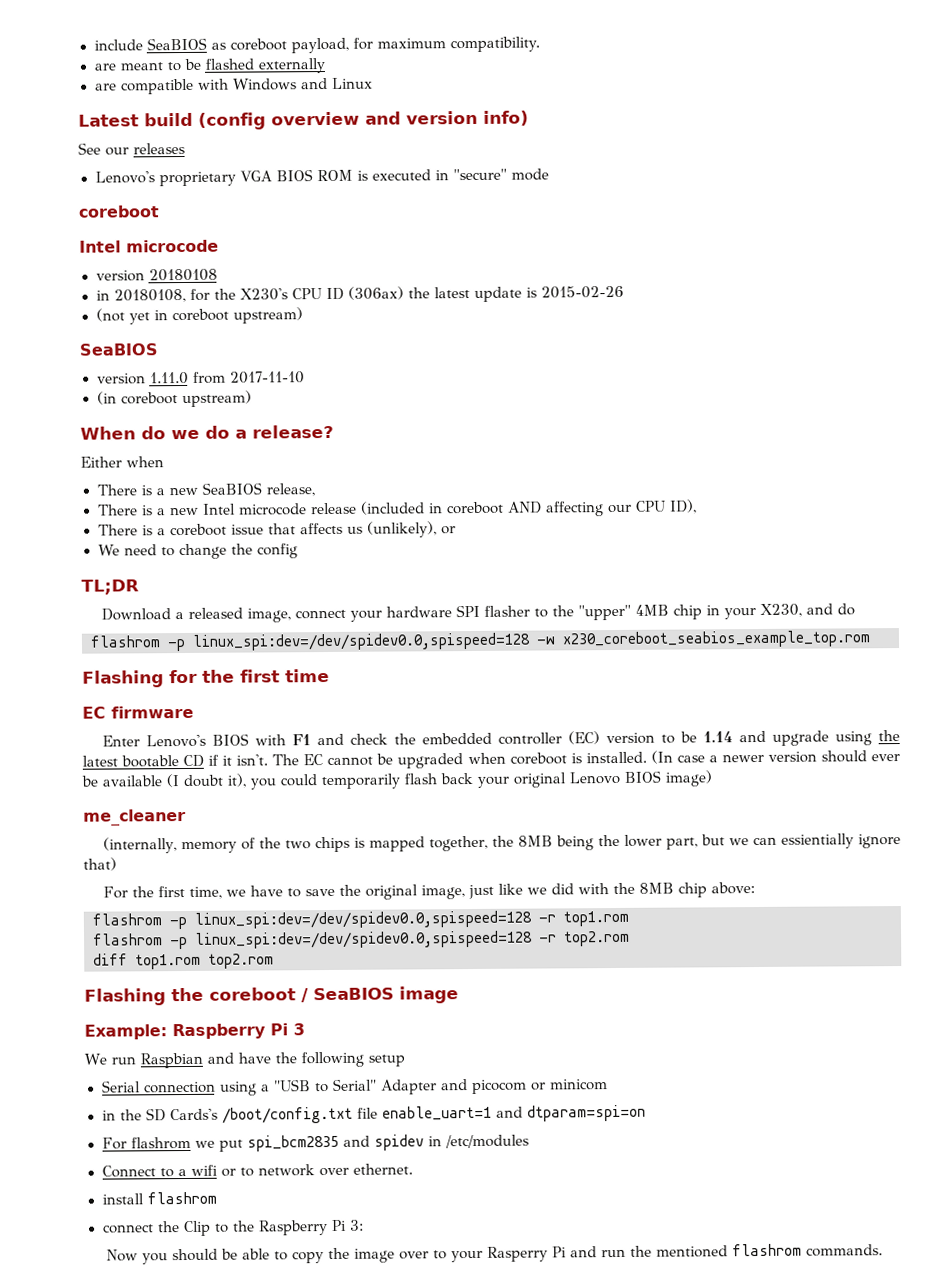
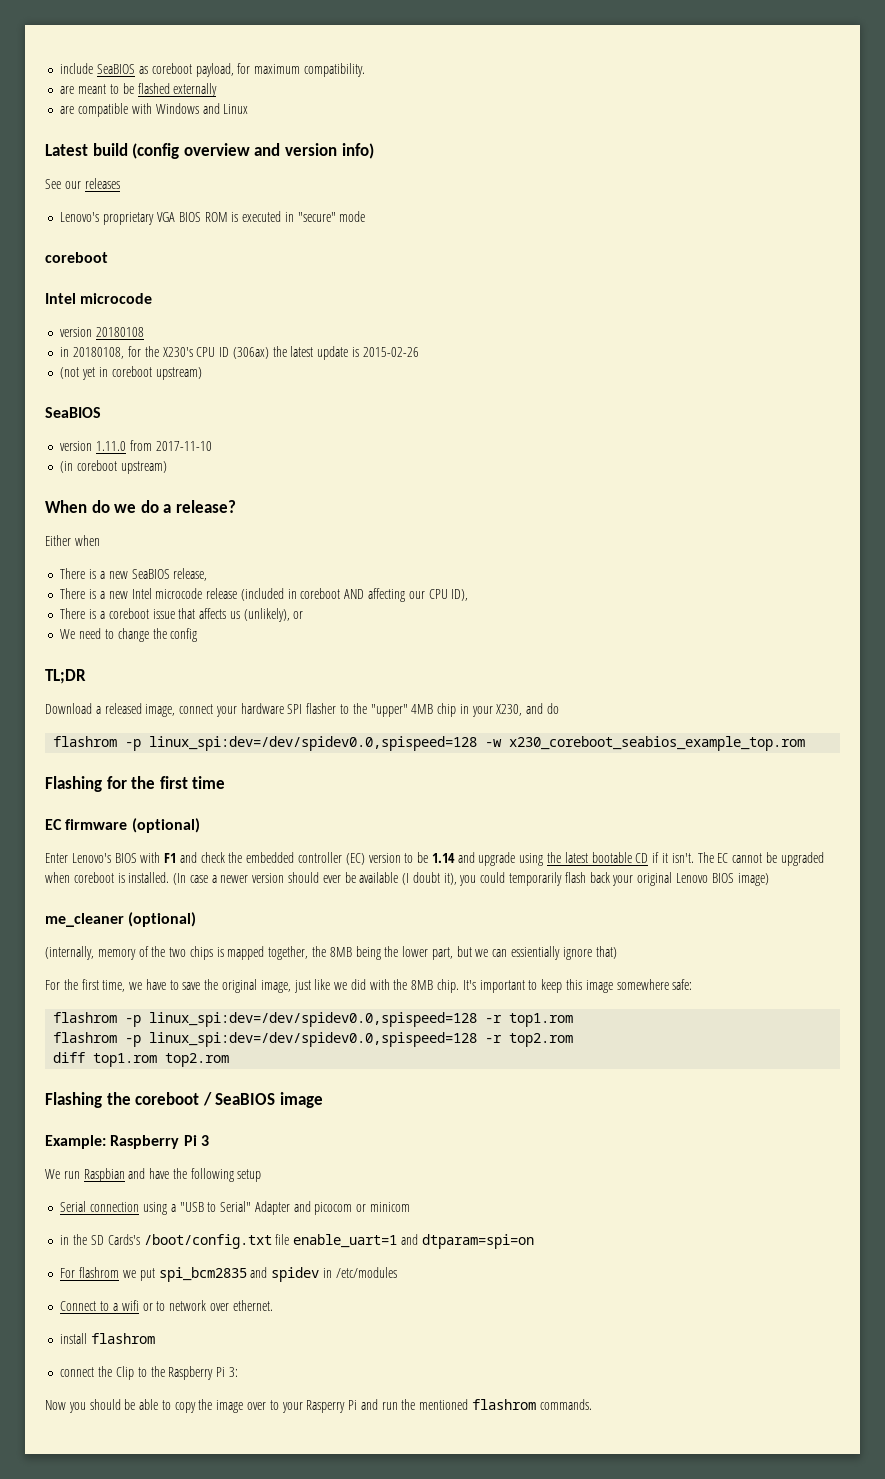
- EC firmware
+ EC firmware (optional)
- me_cleaner
+ me_cleaner (optional)
- For the first time, we have to save the original image, just like we did with the 8MB chip above:
+ For the first time, we have to save the original image, just like we did with the 8MB chip. It's important to keep this image somewhere safe:

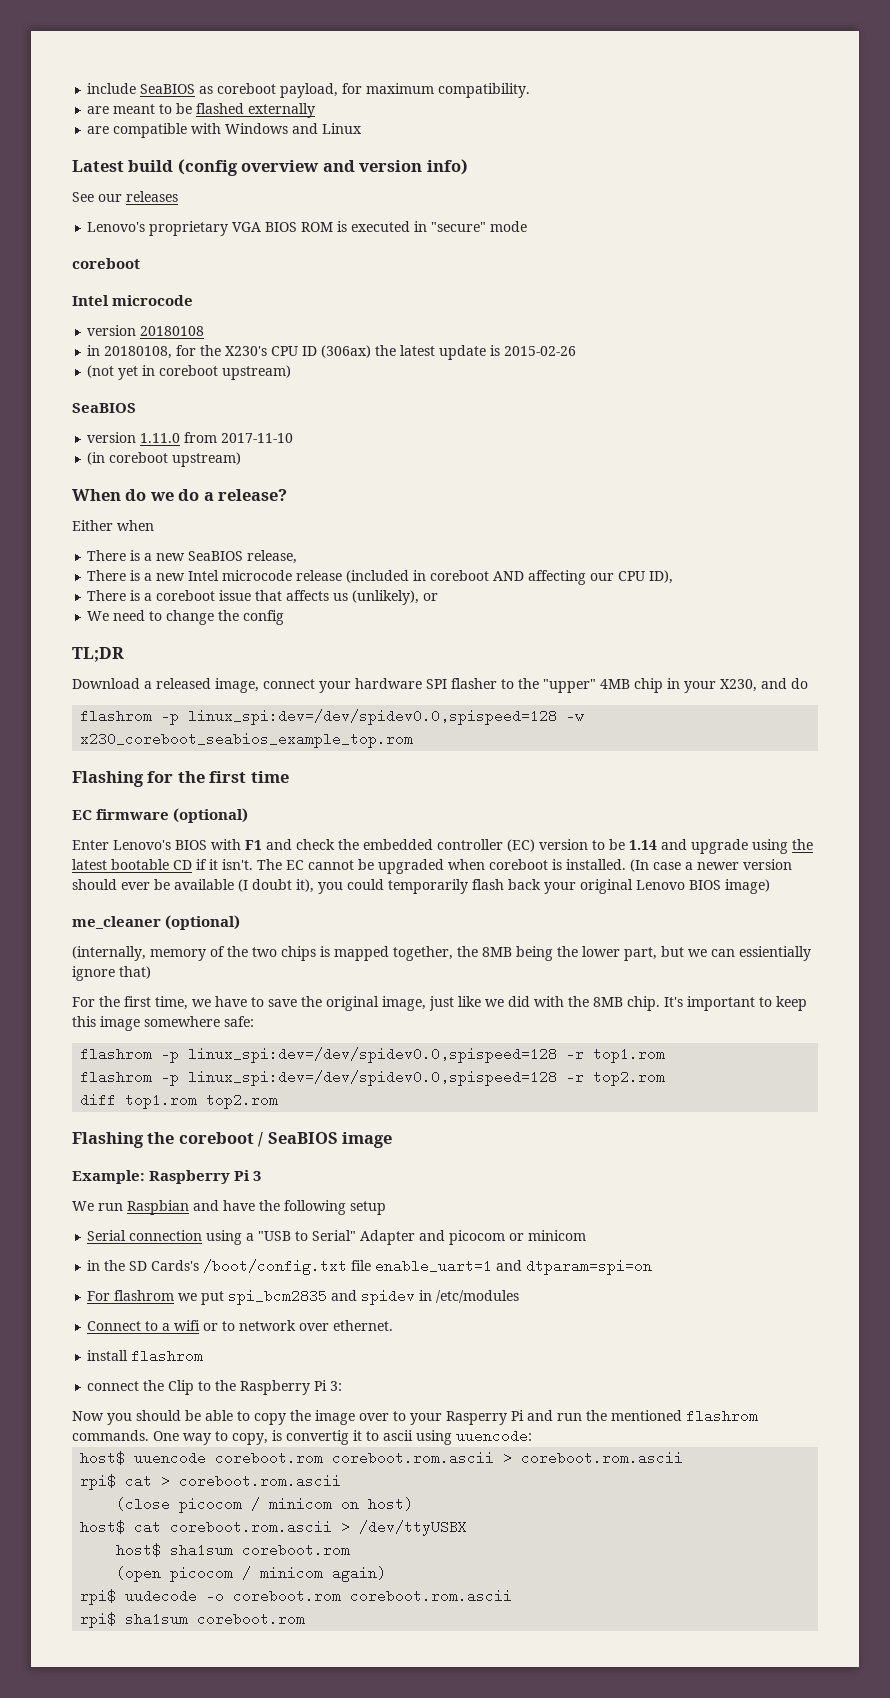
+ One way to copy, is convertig it to ascii using uuencode:
+ host$ uuencode coreboot.rom coreboot.rom.ascii > coreboot.rom.ascii
+ rpi$ cat > coreboot.rom.ascii
+ (close picocom / minicom on host)
+ host$ cat coreboot.rom.ascii > /dev/ttyUSBX
+ host$ sha1sum coreboot.rom
+ (open picocom / minicom again)
+ rpi$ uudecode -o coreboot.rom coreboot.rom.ascii
+ rpi$ sha1sum coreboot.rom

